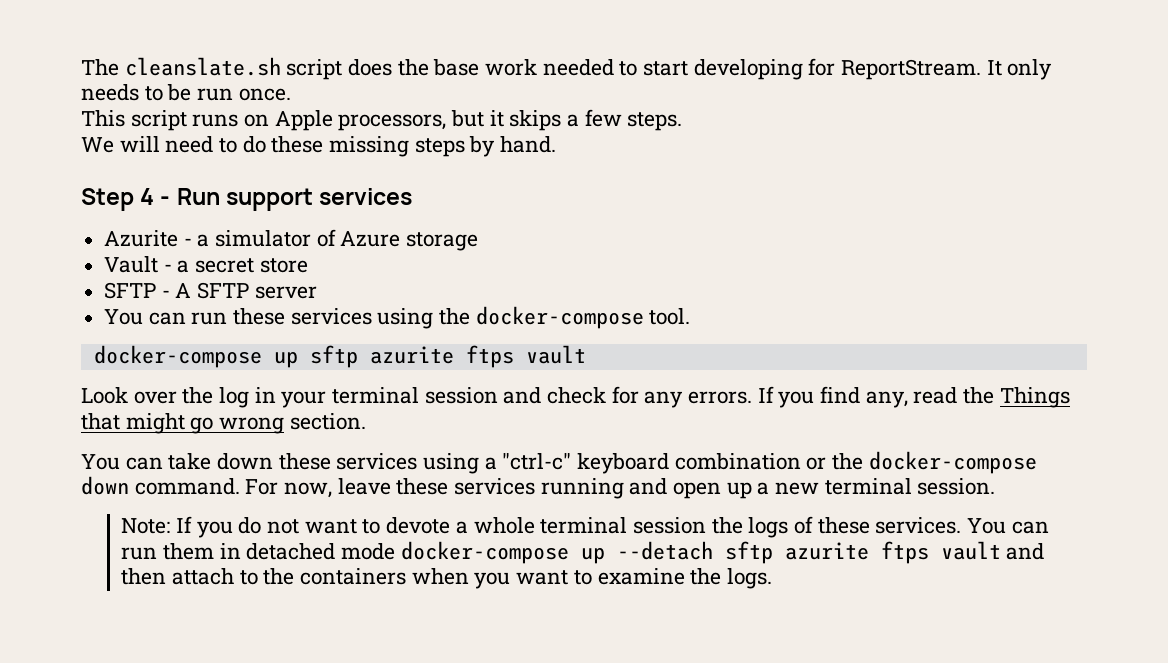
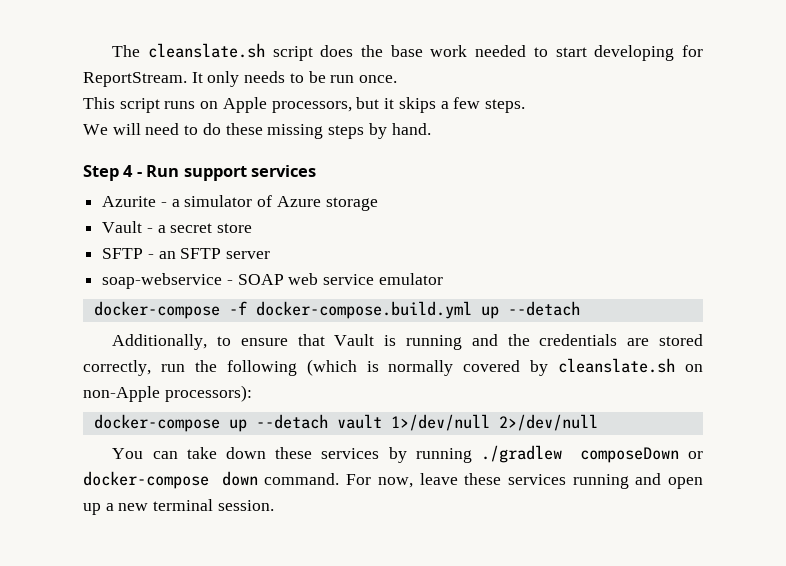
- SFTP - A SFTP server
+ SFTP - an SFTP server
- You can run these services using the docker-compose tool.
- docker-compose up sftp azurite ftps vault
- Look over the log in your terminal session and check for any errors. If you find any, read the Things that might go wrong section.
+ soap-webservice - SOAP web service emulator
+ docker-compose -f docker-compose.build.yml up --detach
+ Additionally, to ensure that Vault is running and the credentials are stored correctly, run the following (which is normally covered by cleanslate.sh on non-Apple processors):
+ docker-compose up --detach vault 1>/dev/null 2>/dev/null
- You can take down these services using a "ctrl-c" keyboard combination or the docker-compose down command.
+ You can take down these services by running ./gradlew composeDown or docker-compose down command.
- Note: If you do not want to devote a whole terminal session the logs of these services. You can run them in detached mode docker-compose up --detach sftp azurite ftps vault and then attach to the containers when you want to examine the logs.

